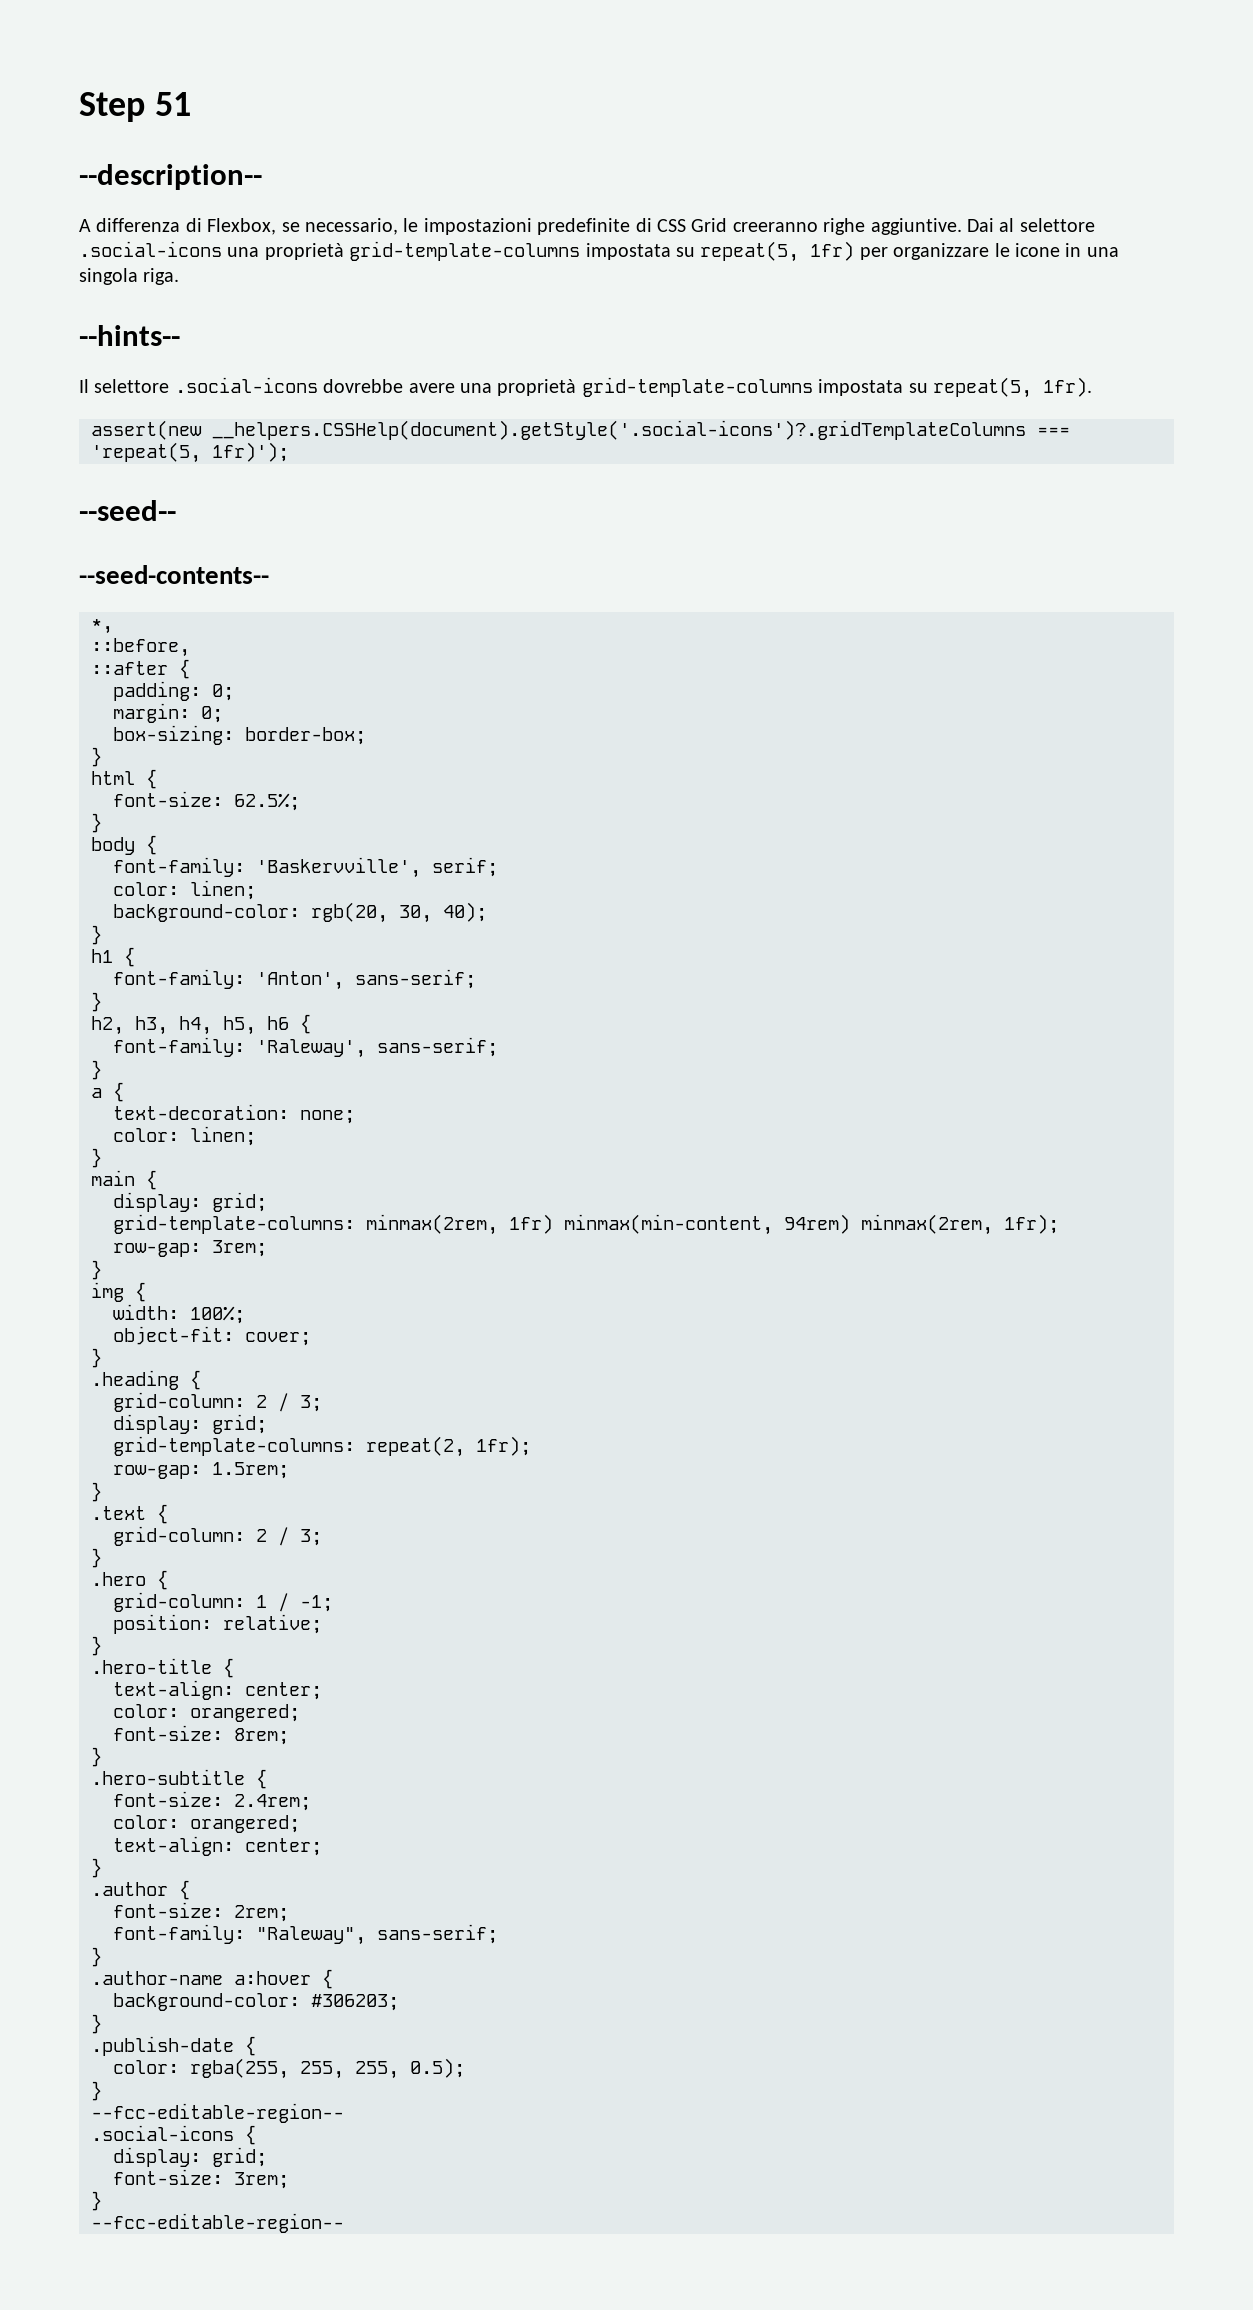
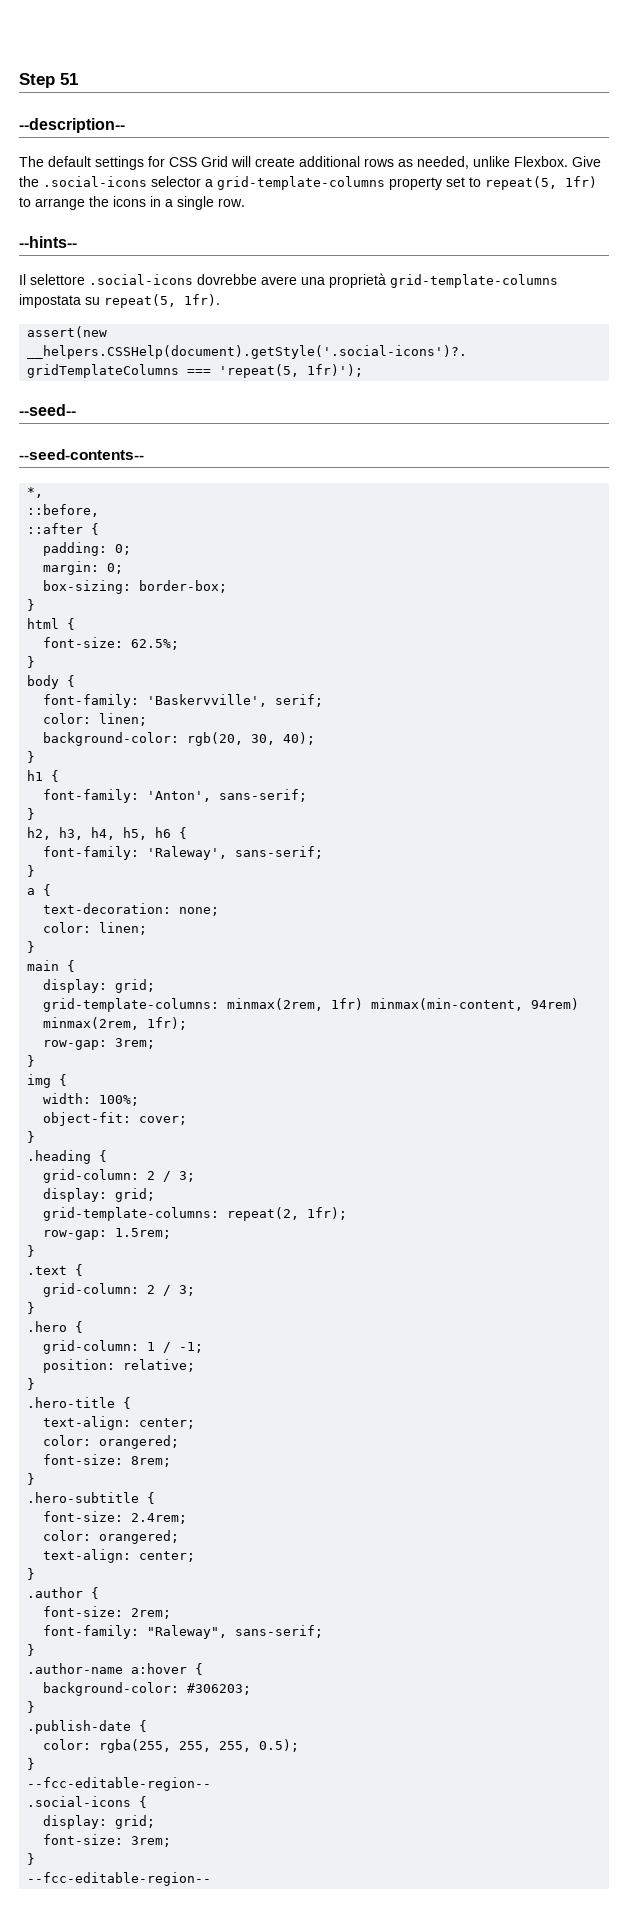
- A differenza di Flexbox, se necessario, le impostazioni predefinite di CSS Grid creeranno righe aggiuntive. Dai al selettore .social-icons una proprietà grid-template-columns impostata su repeat(5, 1fr) per organizzare le icone in una singola riga.
+ The default settings for CSS Grid will create additional rows as needed, unlike Flexbox. Give the .social-icons selector a grid-template-columns property set to repeat(5, 1fr) to arrange the icons in a single row.

